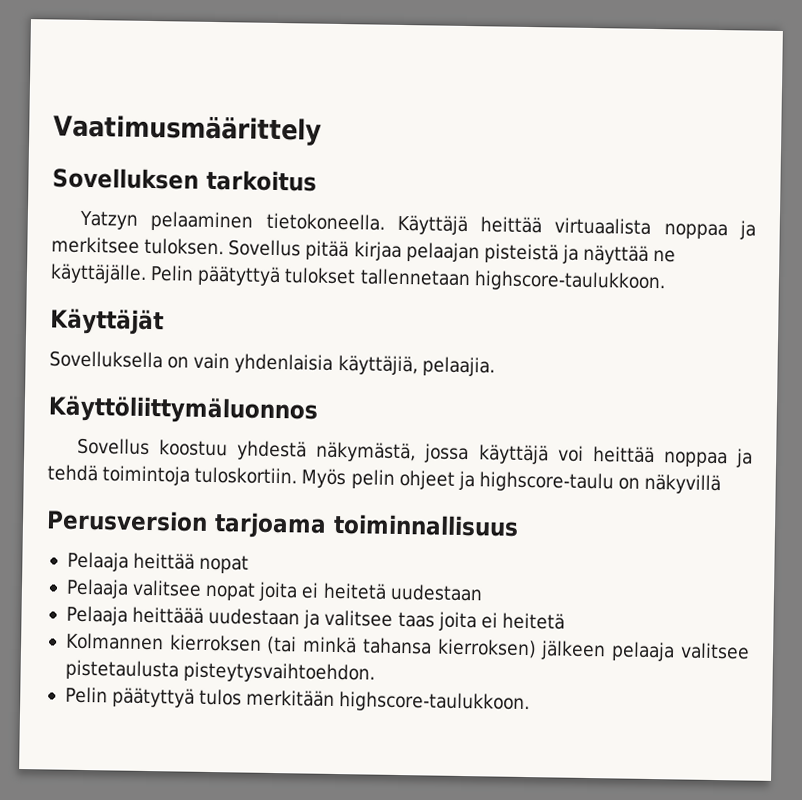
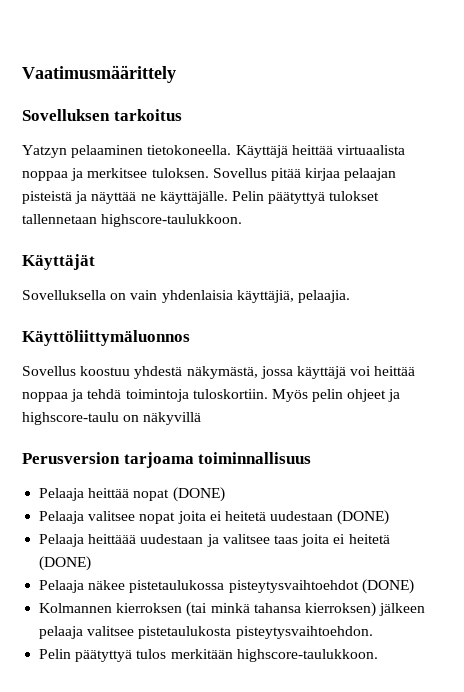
- Pelaaja heittää nopat
+ Pelaaja heittää nopat (DONE)
- Pelaaja valitsee nopat joita ei heitetä uudestaan
+ Pelaaja valitsee nopat joita ei heitetä uudestaan (DONE)
- Pelaaja heittäää uudestaan ja valitsee taas joita ei heitetä
+ Pelaaja heittäää uudestaan ja valitsee taas joita ei heitetä (DONE)
+ Pelaaja näkee pistetaulukossa pisteytysvaihtoehdot (DONE)
- Kolmannen kierroksen (tai minkä tahansa kierroksen) jälkeen pelaaja valitsee pistetaulusta pisteytysvaihtoehdon.
+ Kolmannen kierroksen (tai minkä tahansa kierroksen) jälkeen pelaaja valitsee pistetaulukosta pisteytysvaihtoehdon.

